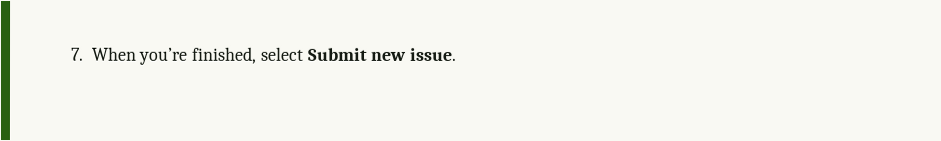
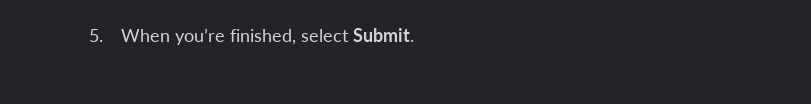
- 7. When you’re finished, select Submit new issue.
+ 5. When you’re finished, select Submit.

